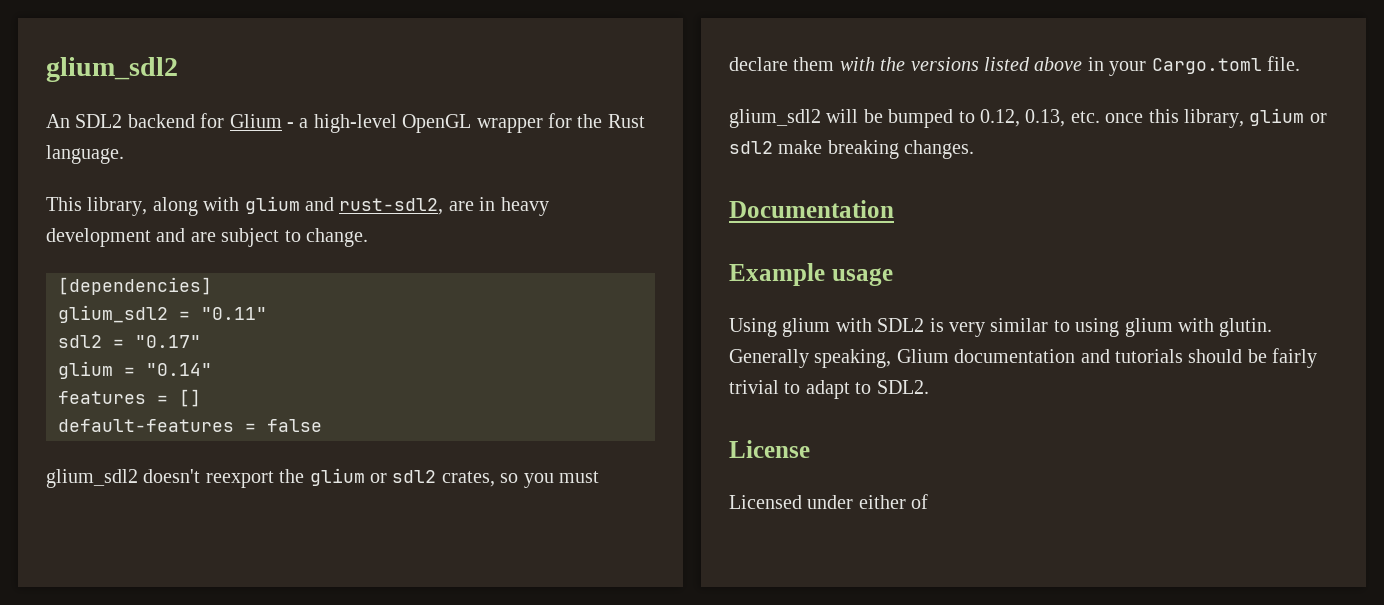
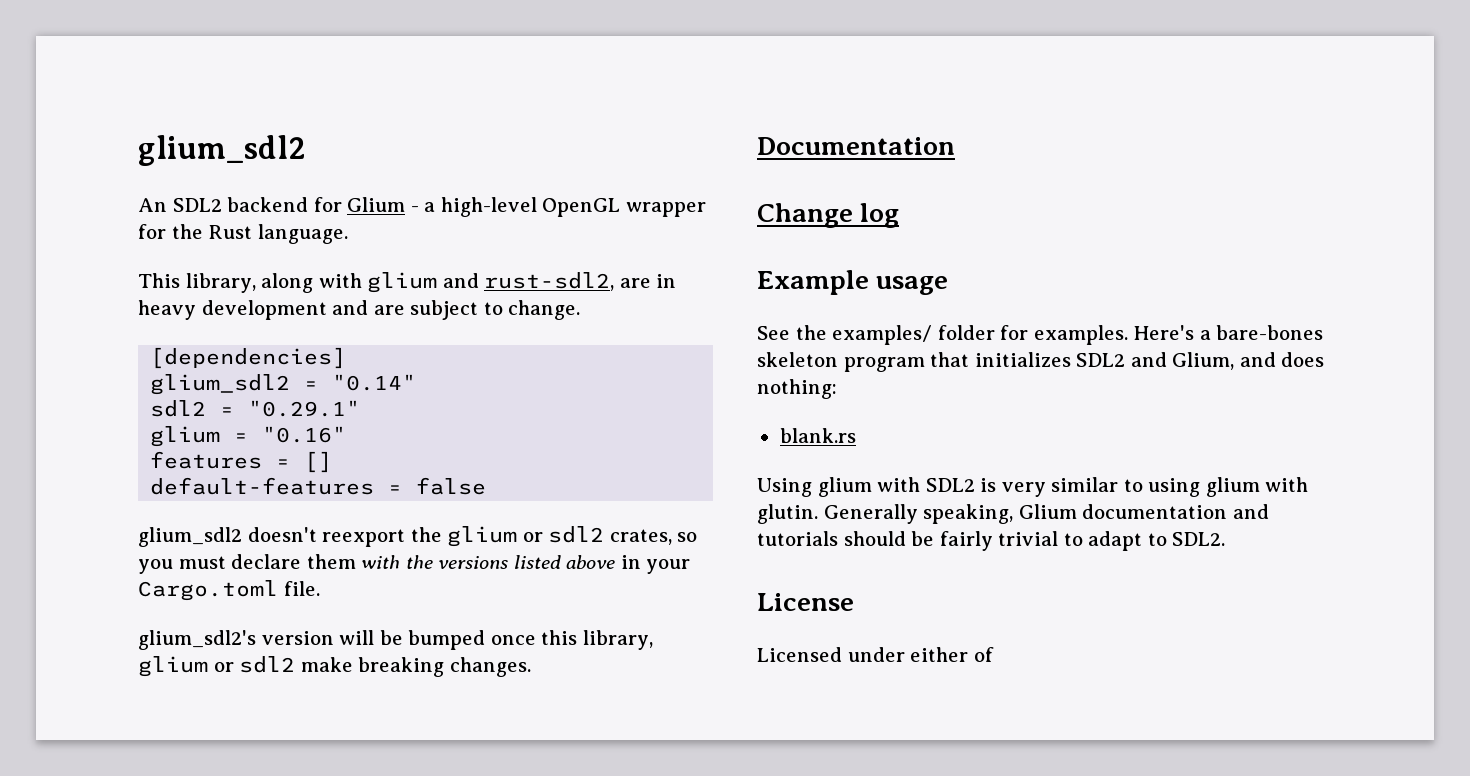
- glium_sdl2 = "0.11"
+ glium_sdl2 = "0.14"
- sdl2 = "0.17"
+ sdl2 = "0.29.1"
- glium = "0.14"
+ glium = "0.16"
- glium_sdl2 will be bumped to 0.12, 0.13, etc. once this library, glium or sdl2 make breaking changes.
+ glium_sdl2's version will be bumped once this library, glium or sdl2 make breaking changes.
+ Change log
+ See the examples/ folder for examples. Here's a bare-bones skeleton program that initializes SDL2 and Glium, and does nothing:
+ blank.rs

